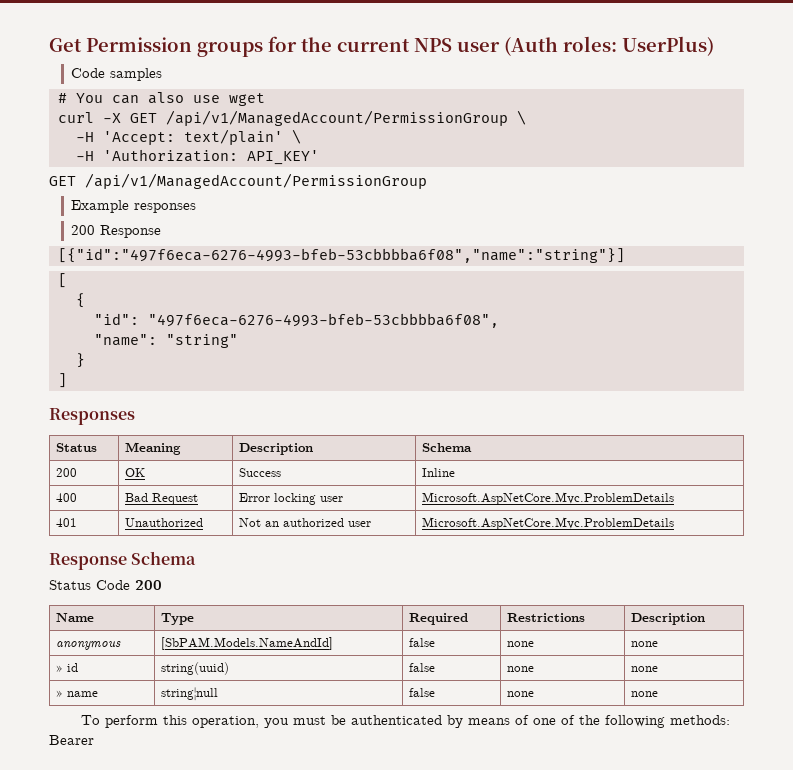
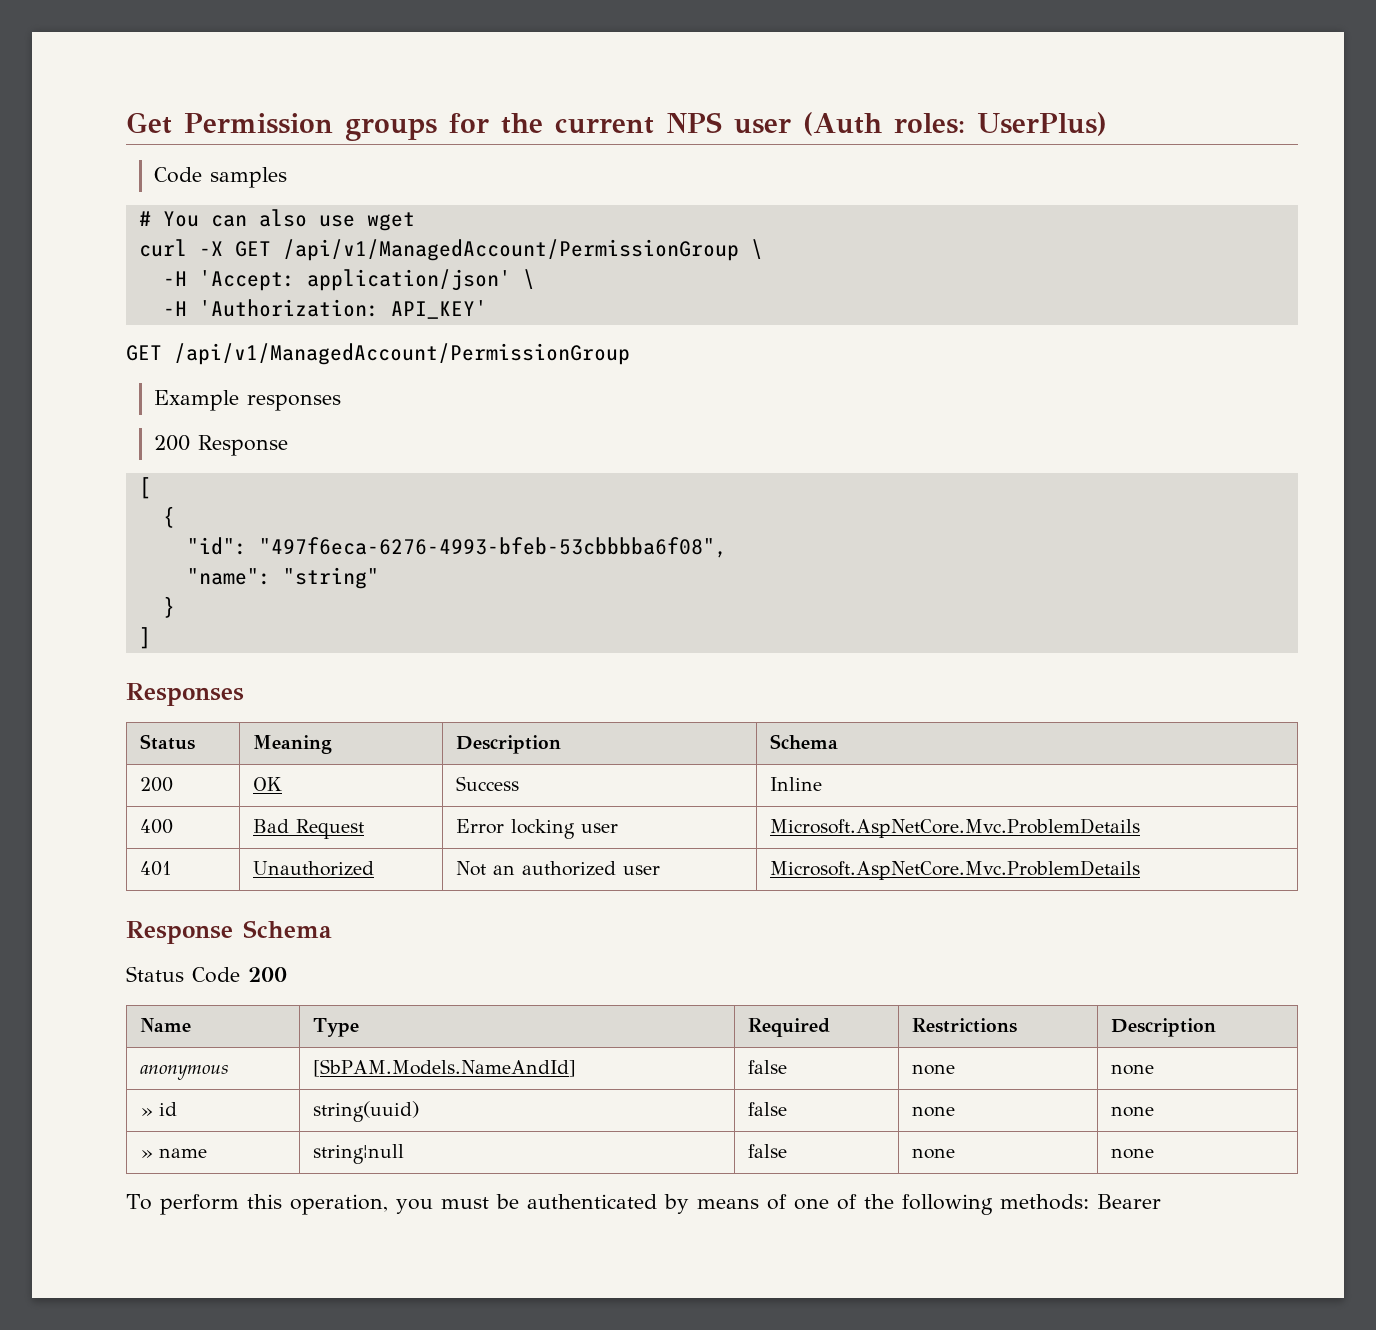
- -H 'Accept: text/plain' \
+ -H 'Accept: application/json' \
- [{"id":"497f6eca-6276-4993-bfeb-53cbbbba6f08","name":"string"}]

